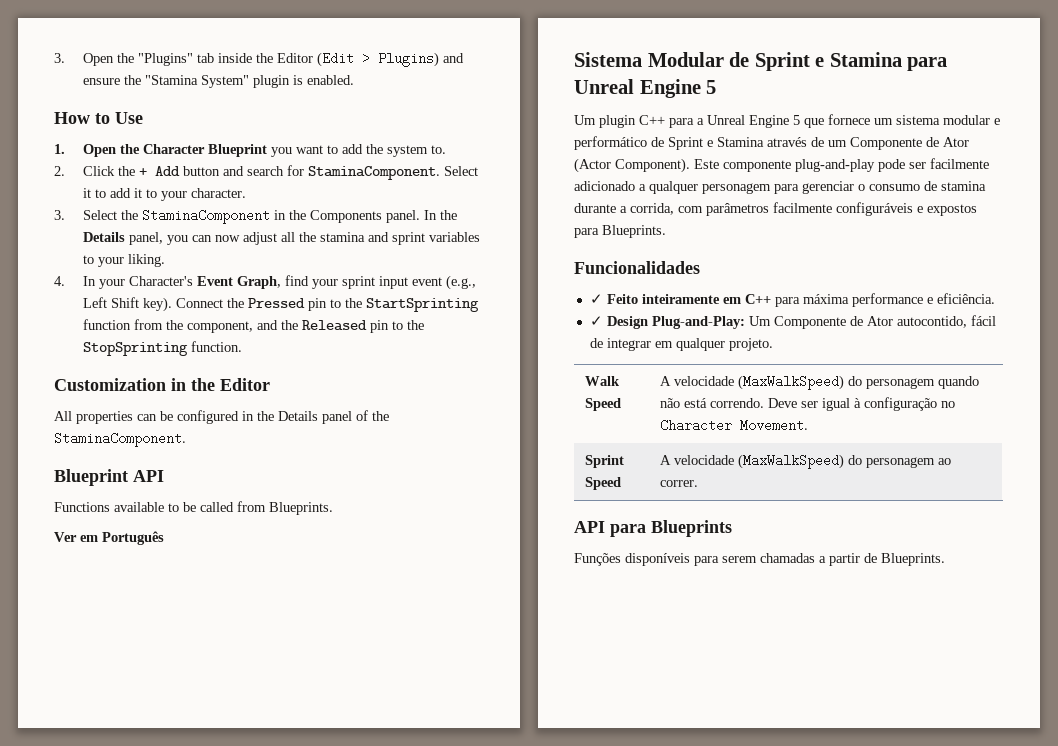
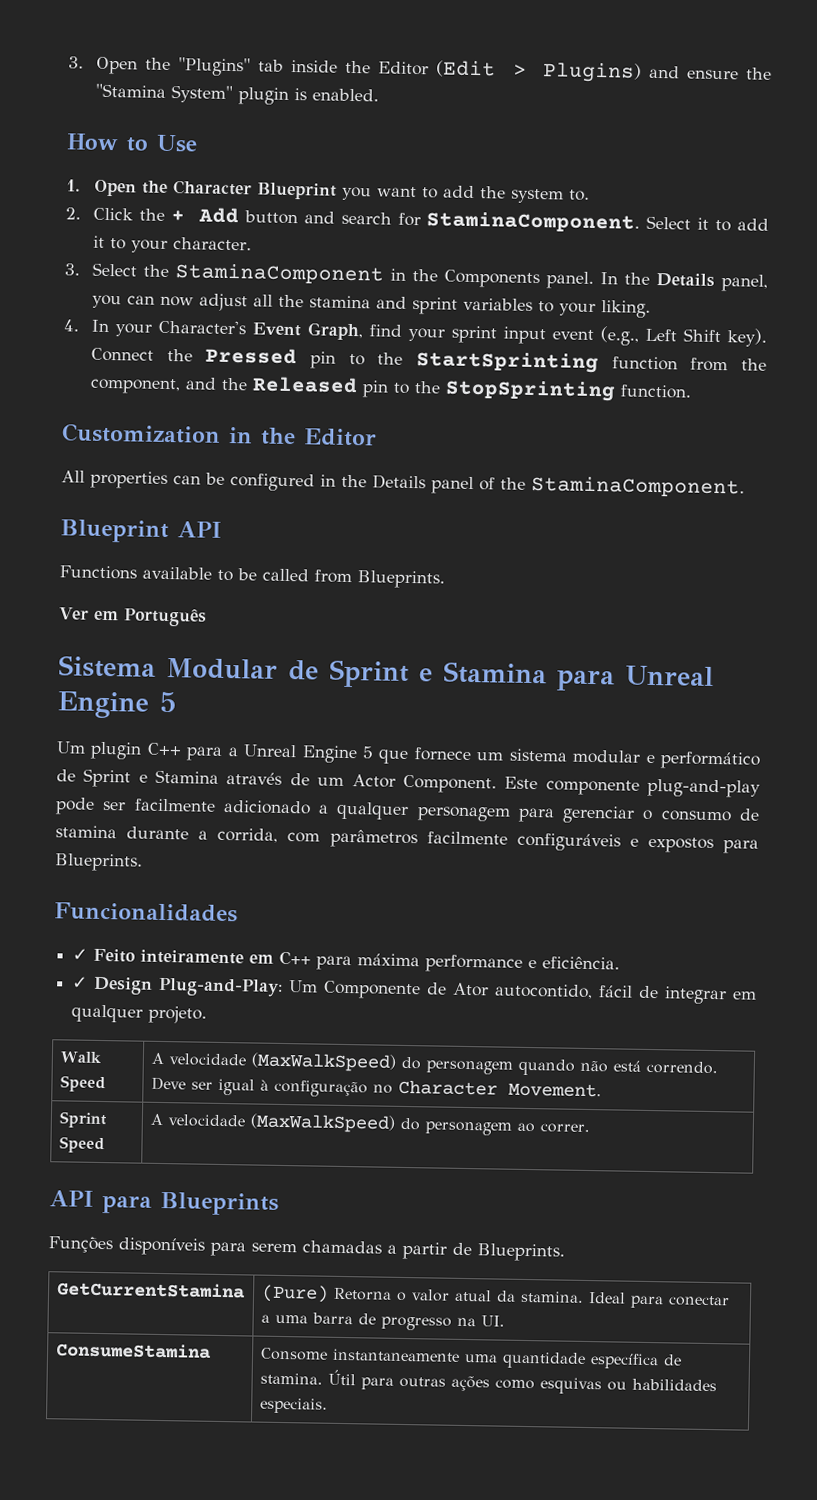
- Um plugin C++ para a Unreal Engine 5 que fornece um sistema modular e performático de Sprint e Stamina através de um Componente de Ator (Actor Component).
+ Um plugin C++ para a Unreal Engine 5 que fornece um sistema modular e performático de Sprint e Stamina através de um Actor Component.
+ GetCurrentStamina | (Pure) Retorna o valor atual da stamina. Ideal para conectar a uma barra de progresso na UI.
+ ConsumeStamina | Consome instantaneamente uma quantidade específica de stamina. Útil para outras ações como esquivas ou habilidades especiais.

